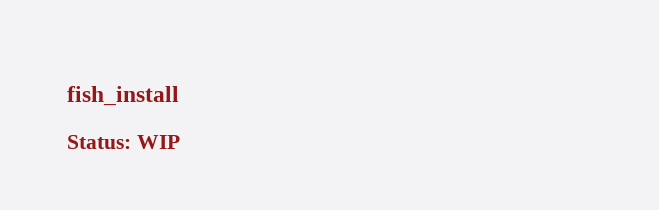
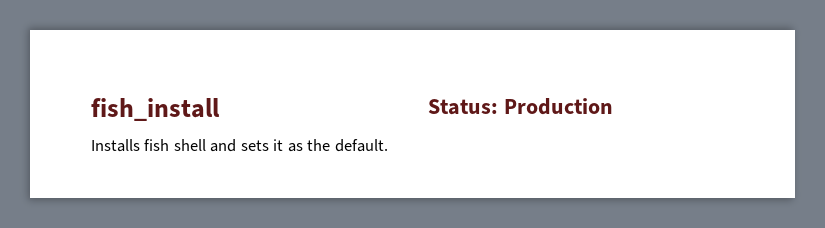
+ Installs fish shell and sets it as the default.
- Status: WIP
+ Status: Production

